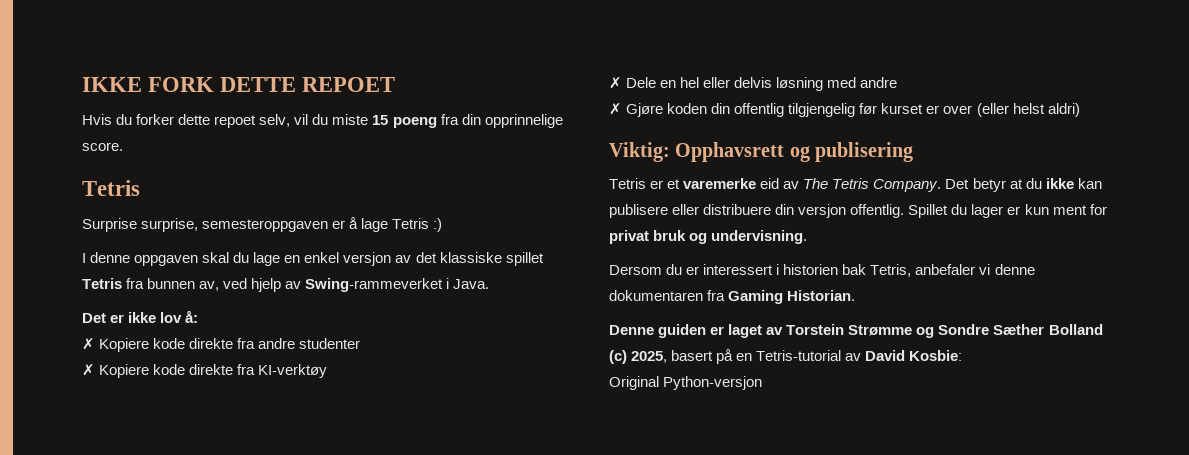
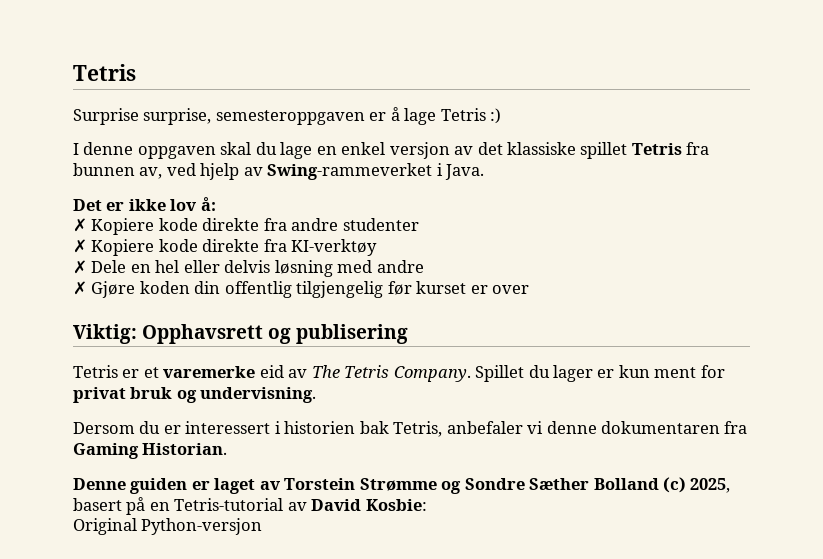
- IKKE FORK DETTE REPOET
- Hvis du forker dette repoet selv, vil du miste 15 poeng fra din opprinnelige score.
- ✗ Gjøre koden din offentlig tilgjengelig før kurset er over (eller helst aldri)
+ ✗ Gjøre koden din offentlig tilgjengelig før kurset er over
- Det betyr at du ikke kan publisere eller distribuere din versjon offentlig.

